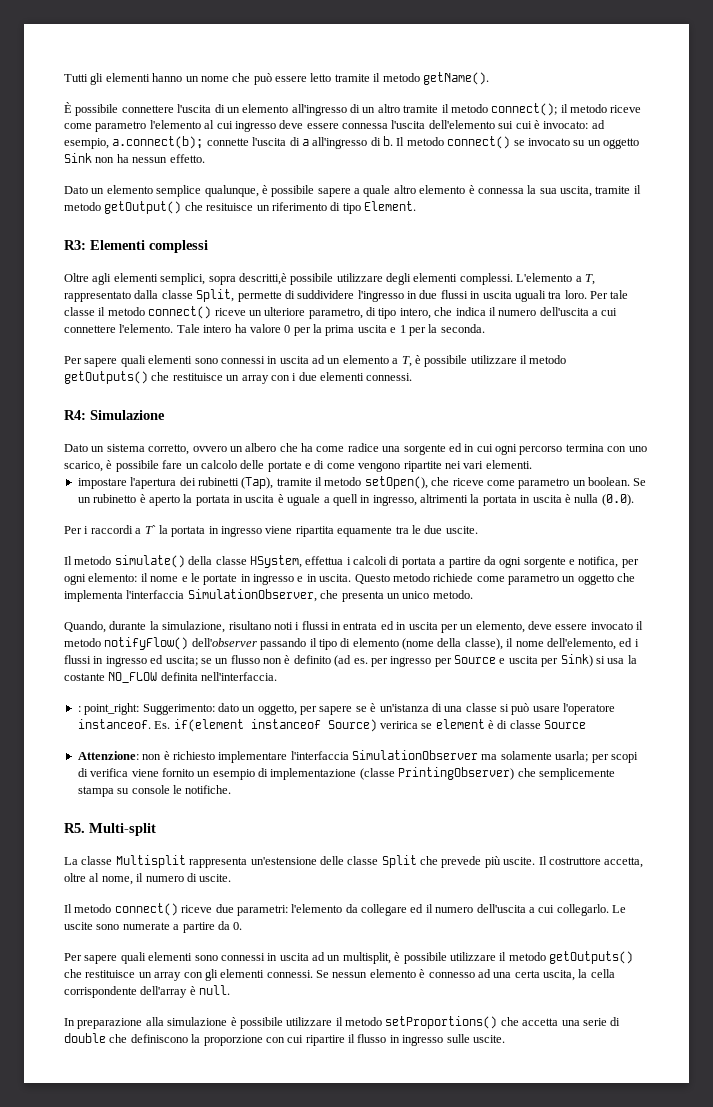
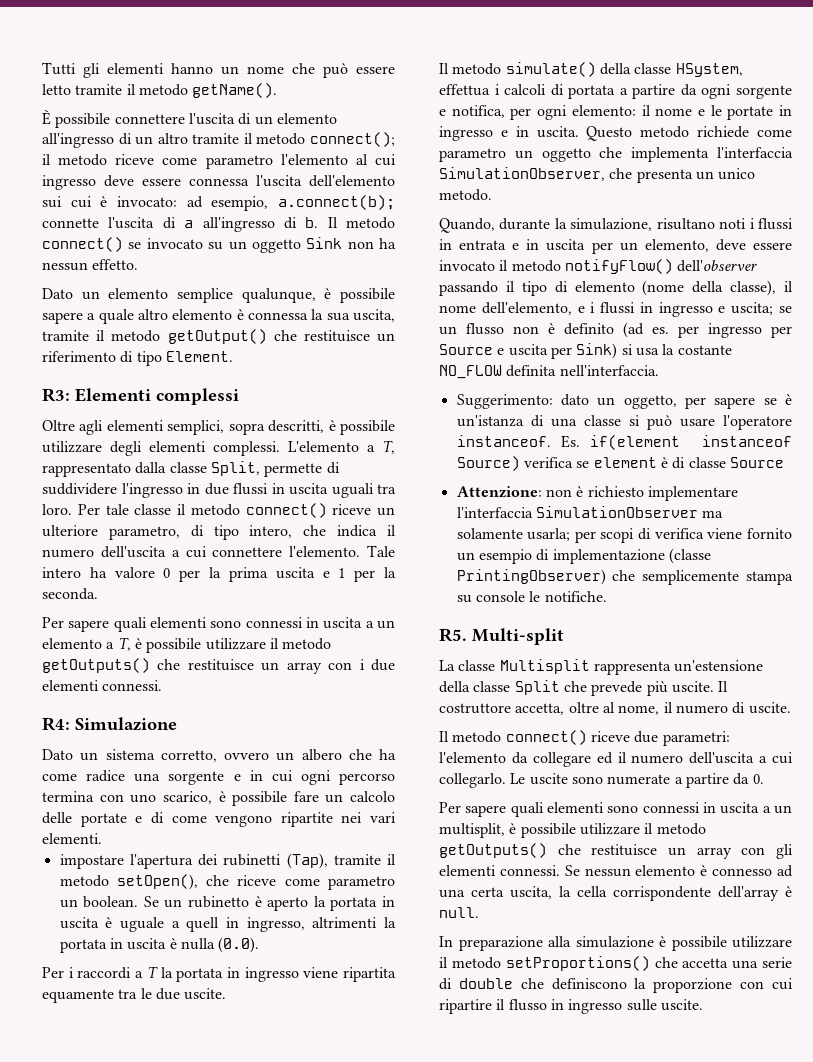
- Dato un elemento semplice qualunque, è possibile sapere a quale altro elemento è connessa la sua uscita, tramite il metodo getOutput() che resituisce un riferimento di tipo Element.
+ Dato un elemento semplice qualunque, è possibile sapere a quale altro elemento è connessa la sua uscita, tramite il metodo getOutput() che restituisce un riferimento di tipo Element.
- Oltre agli elementi semplici, sopra descritti,è possibile utilizzare degli elementi complessi.
+ Oltre agli elementi semplici, sopra descritti, è possibile utilizzare degli elementi complessi.
- Per sapere quali elementi sono connessi in uscita ad un elemento a T, è possibile utilizzare il metodo getOutputs() che restituisce un array con i due elementi connessi.
+ Per sapere quali elementi sono connessi in uscita a un elemento a T, è possibile utilizzare il metodo getOutputs() che restituisce un array con i due elementi connessi.
- Dato un sistema corretto, ovvero un albero che ha come radice una sorgente ed in cui ogni percorso termina con uno scarico, è possibile fare un calcolo delle portate e di come vengono ripartite nei vari elementi.
+ Dato un sistema corretto, ovvero un albero che ha come radice una sorgente e in cui ogni percorso termina con uno scarico, è possibile fare un calcolo delle portate e di come vengono ripartite nei vari elementi.
- Per i raccordi a T` la portata in ingresso viene ripartita equamente tra le due uscite.
+ Per i raccordi a T la portata in ingresso viene ripartita equamente tra le due uscite.
- Quando, durante la simulazione, risultano noti i flussi in entrata ed in uscita per un elemento, deve essere invocato il metodo notifyFlow() dell'observer passando il tipo di elemento (nome della classe), il nome dell'elemento, ed i flussi in ingresso ed uscita;
+ Quando, durante la simulazione, risultano noti i flussi in entrata e in uscita per un elemento, deve essere invocato il metodo notifyFlow() dell'observer passando il tipo di elemento (nome della classe), il nome dell'elemento, e i flussi in ingresso e uscita;
- : point_right: Suggerimento: dato un oggetto, per sapere se è un'istanza di una classe si può usare l'operatore instanceof.
+ Suggerimento: dato un oggetto, per sapere se è un'istanza di una classe si può usare l'operatore instanceof.
- Es. if(element instanceof Source) veririca se element è di classe Source
+ Es. if(element instanceof Source) verifica se element è di classe Source
- La classe Multisplit rappresenta un'estensione delle classe Split che prevede più uscite.
+ La classe Multisplit rappresenta un'estensione della classe Split che prevede più uscite.
- Per sapere quali elementi sono connessi in uscita ad un multisplit, è possibile utilizzare il metodo getOutputs() che restituisce un array con gli elementi connessi.
+ Per sapere quali elementi sono connessi in uscita a un multisplit, è possibile utilizzare il metodo getOutputs() che restituisce un array con gli elementi connessi.

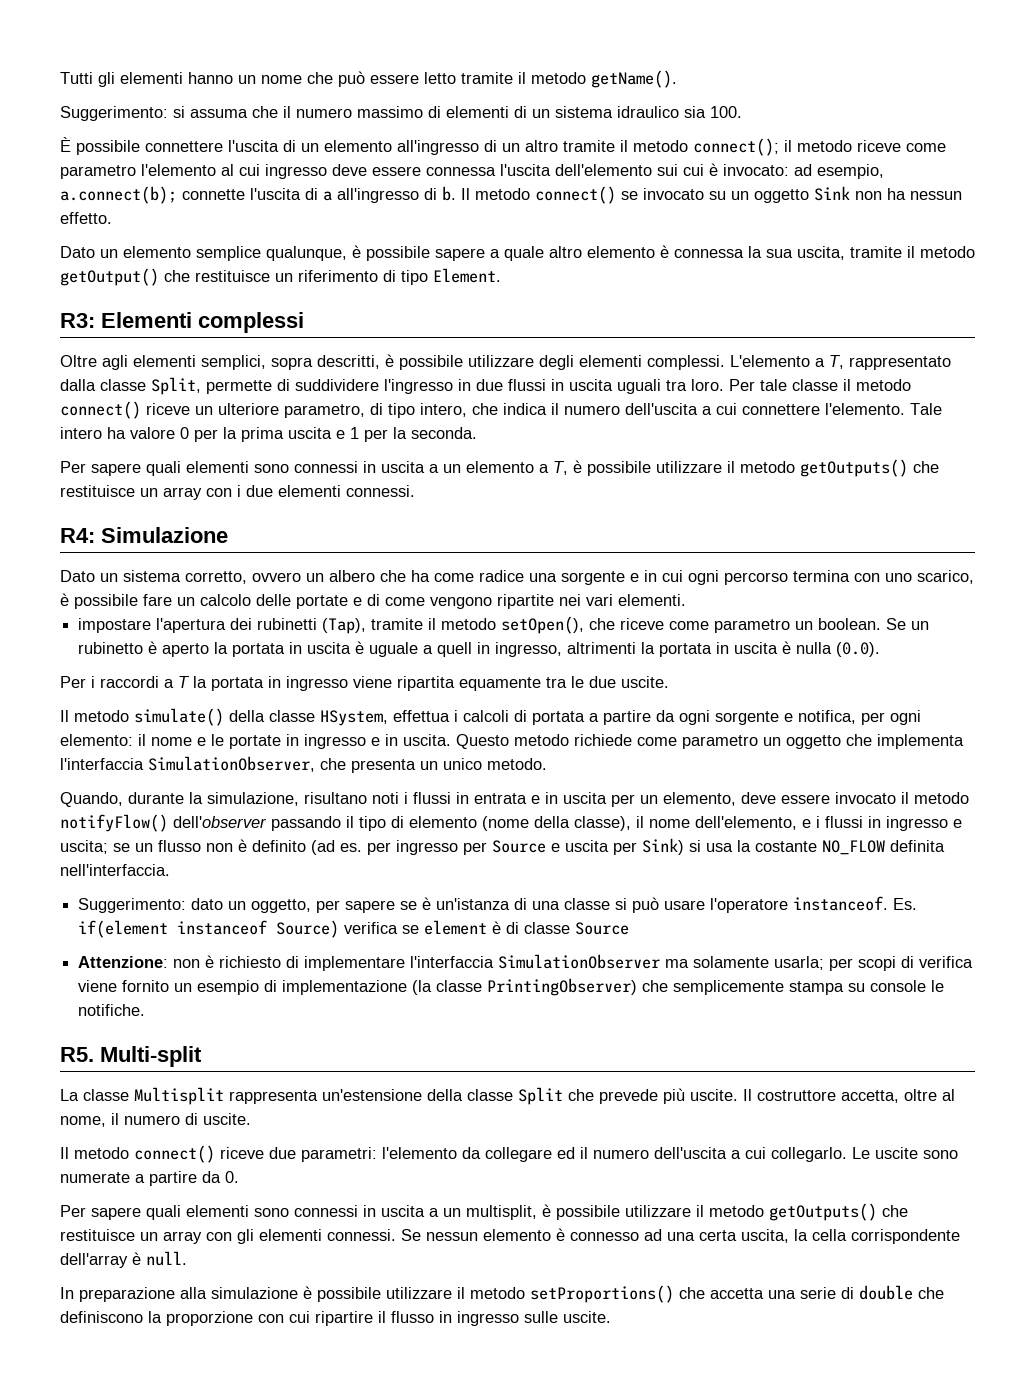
+ Suggerimento: si assuma che il numero massimo di elementi di un sistema idraulico sia 100.
- Attenzione: non è richiesto implementare l'interfaccia SimulationObserver ma solamente usarla; per scopi di verifica viene fornito un esempio di implementazione (classe PrintingObserver) che semplicemente stampa su console le notifiche.
+ Attenzione: non è richiesto di implementare l'interfaccia SimulationObserver ma solamente usarla; per scopi di verifica viene fornito un esempio di implementazione (la classe PrintingObserver) che semplicemente stampa su console le notifiche.

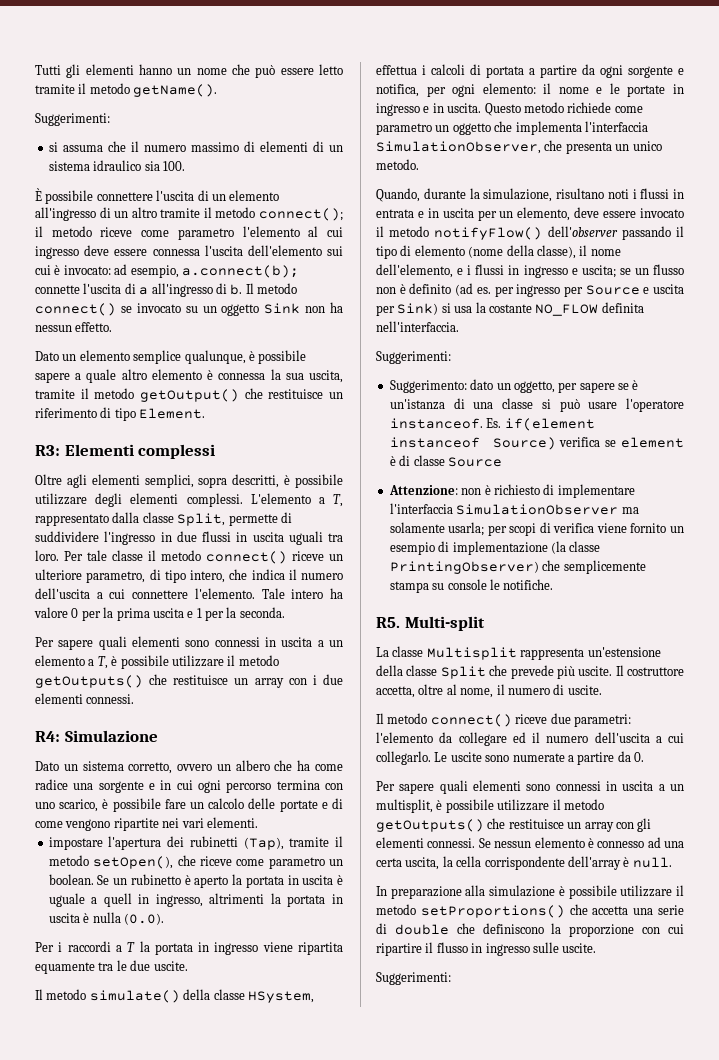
  Tutti gli elementi hanno un nome che può essere letto tramite il metodo getName().
- Suggerimento: si assuma che il numero massimo di elementi di un sistema idraulico sia 100.
+ Suggerimenti:
+ si assuma che il numero massimo di elementi di un sistema idraulico sia 100.
  se un flusso non è definito (ad es. per ingresso per Source e uscita per Sink) si usa la costante NO_FLOW definita nell'interfaccia.
+ Suggerimenti:
  In preparazione alla simulazione è possibile utilizzare il metodo setProportions() che accetta una serie di double che definiscono la proporzione con cui ripartire il flusso in ingresso sulle uscite.
+ Suggerimenti:

